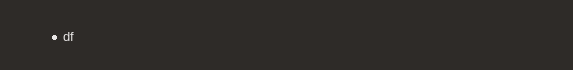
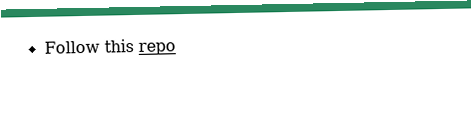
- df
+ Follow this repo

